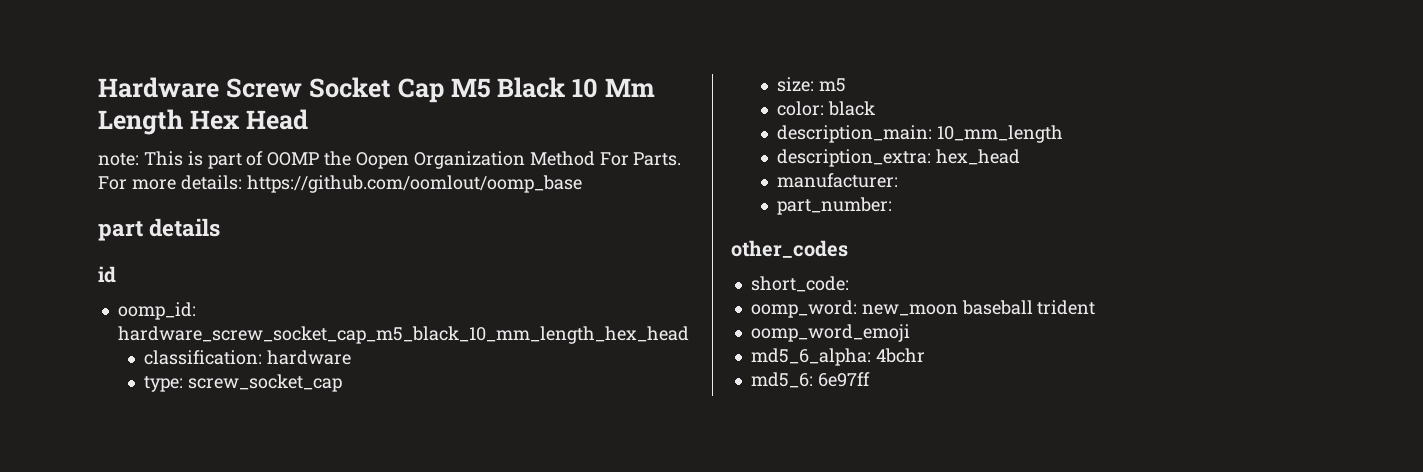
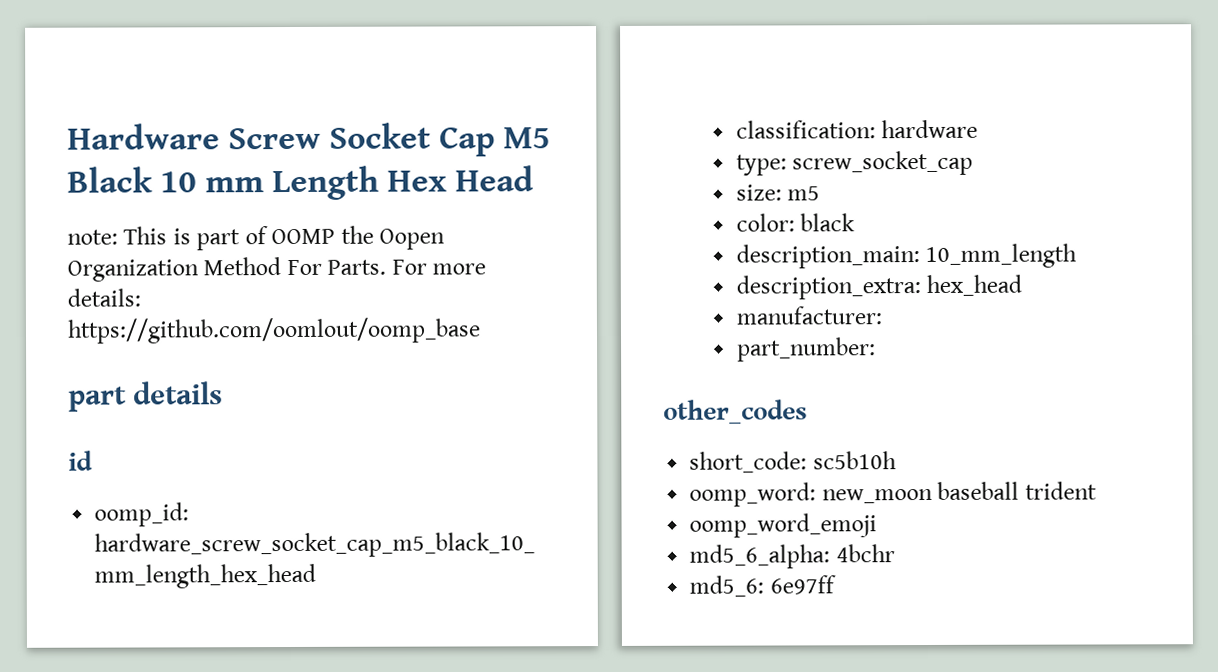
- Hardware Screw Socket Cap M5 Black 10 Mm Length Hex Head
+ Hardware Screw Socket Cap M5 Black 10 mm Length Hex Head
- short_code:
+ short_code: sc5b10h

